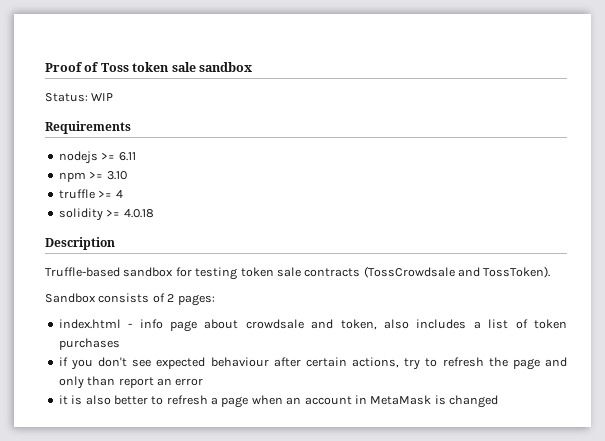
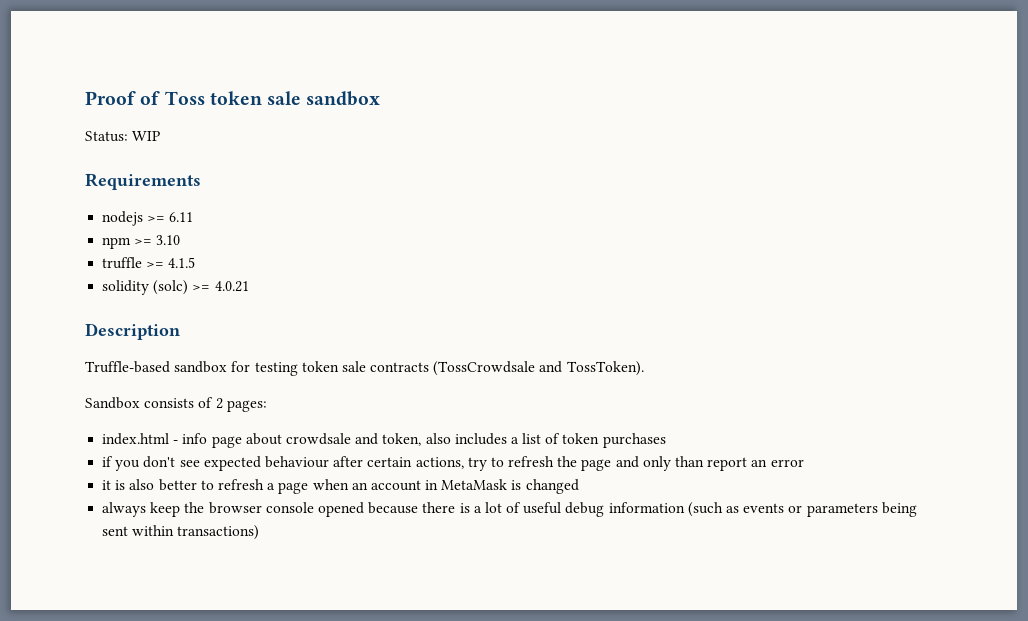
- truffle >= 4
+ truffle >= 4.1.5
- solidity >= 4.0.18
+ solidity (solc) >= 4.0.21
+ always keep the browser console opened because there is a lot of useful debug information (such as events or parameters being sent within transactions)

